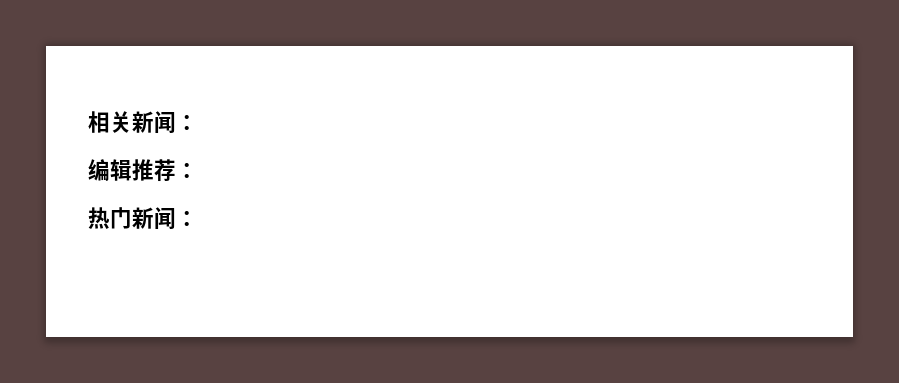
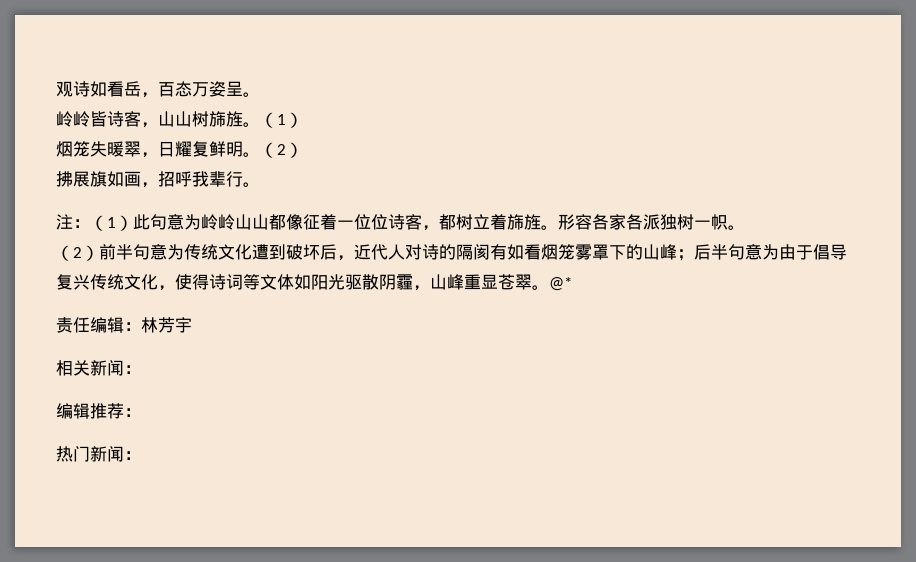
+ 观诗如看岳，百态万姿呈。
+ 岭岭皆诗客，山山树旆旌。（1）
+ 烟笼失暖翠，日耀复鲜明。（2）
+ 拂展旗如画，招呼我辈行。
+ 注：（1）此句意为岭岭山山都像征着一位位诗客，都树立着旆旌。形容各家各派独树一帜。
+ （2）前半句意为传统文化遭到破坏后，近代人对诗的隔阂有如看烟笼雾罩下的山峰；后半句意为由于倡导复兴传统文化，使得诗词等文体如阳光驱散阴霾，山峰重显苍翠。@*
+ 责任编辑：林芳宇

